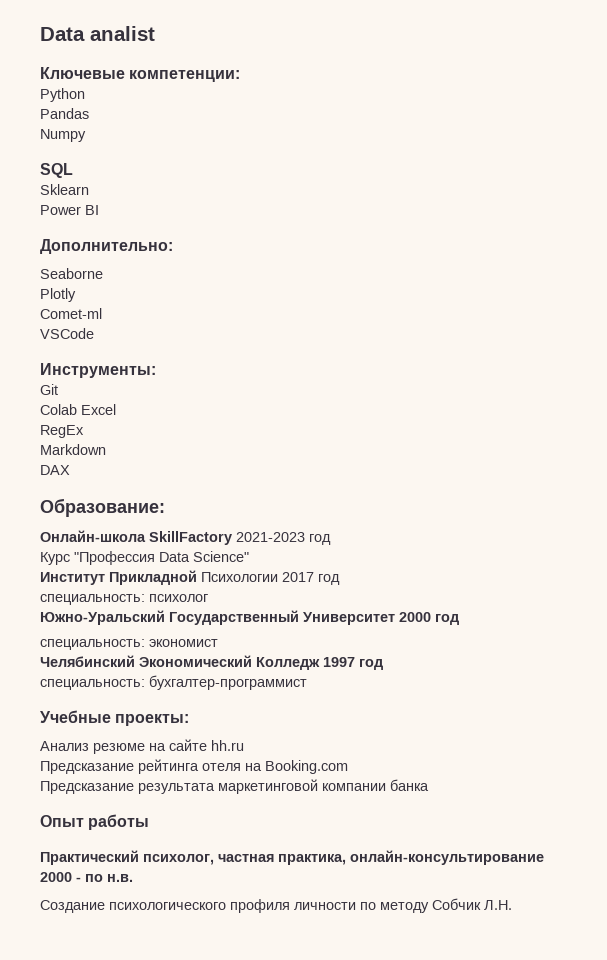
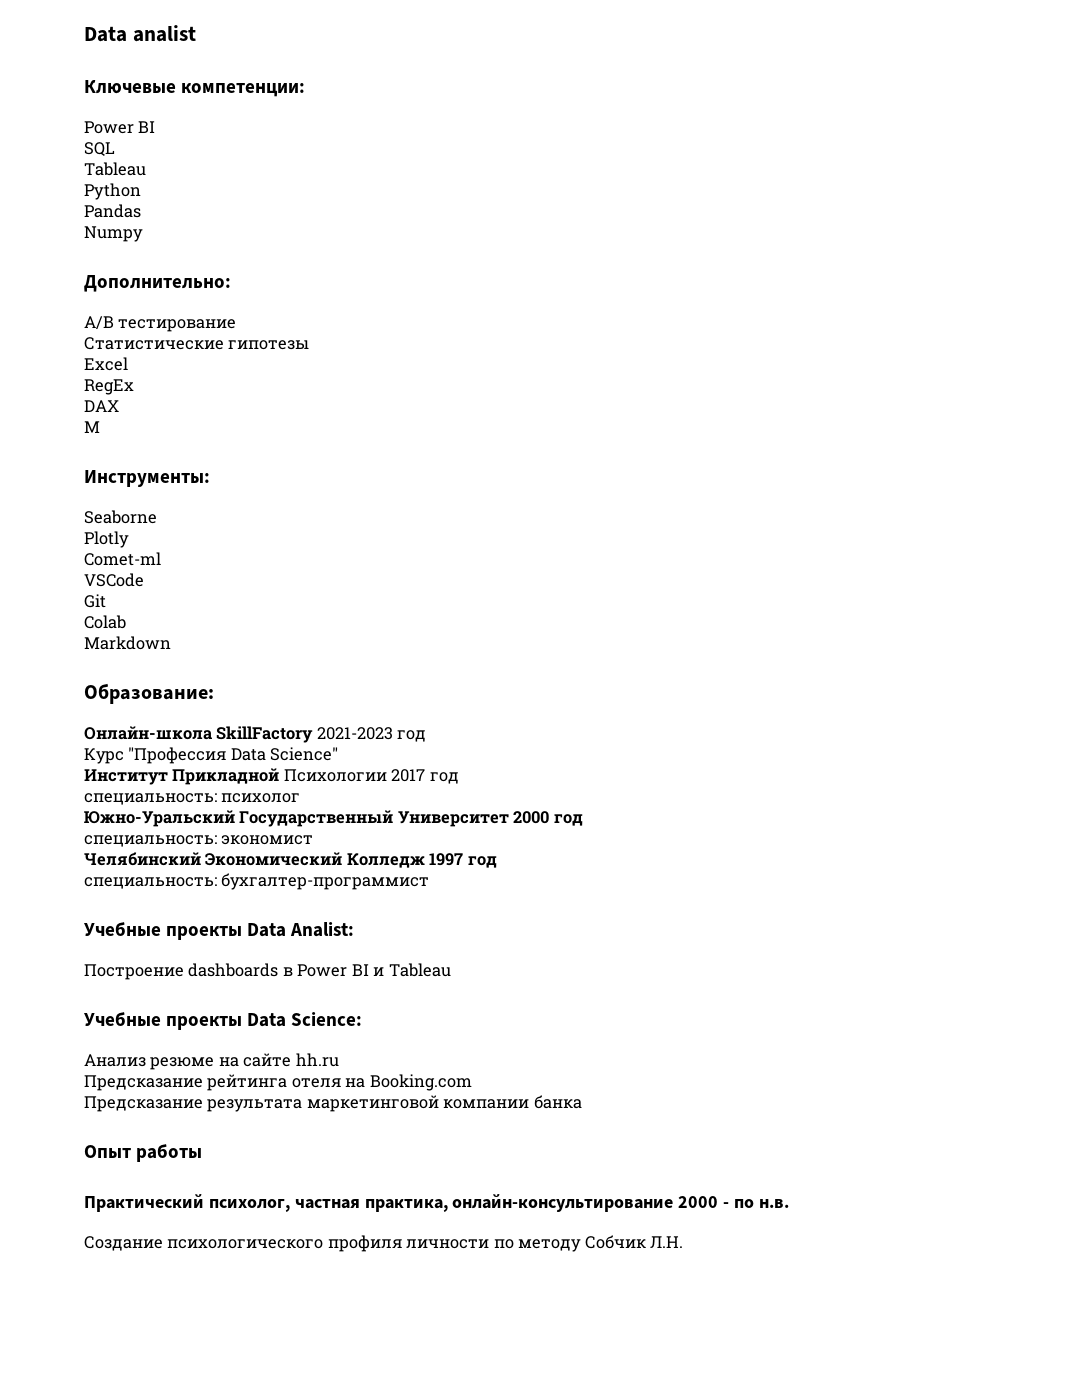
  Ключевые компетенции:
+ Power BI
+ SQL
+ Tableau
- SQL
- Sklearn
- Power BI
  Дополнительно:
+ А/В тестирование
+ Статистические гипотезы
+ Excel
+ RegEx
+ DAX
+ M
+ Инструменты:
- Инструменты:
- Colab Excel
- RegEx
+ Colab
- DAX
- Учебные проекты:
+ Учебные проекты Data Analist:
+ Построение dashboards в Power BI и Tableau
+ Учебные проекты Data Science:

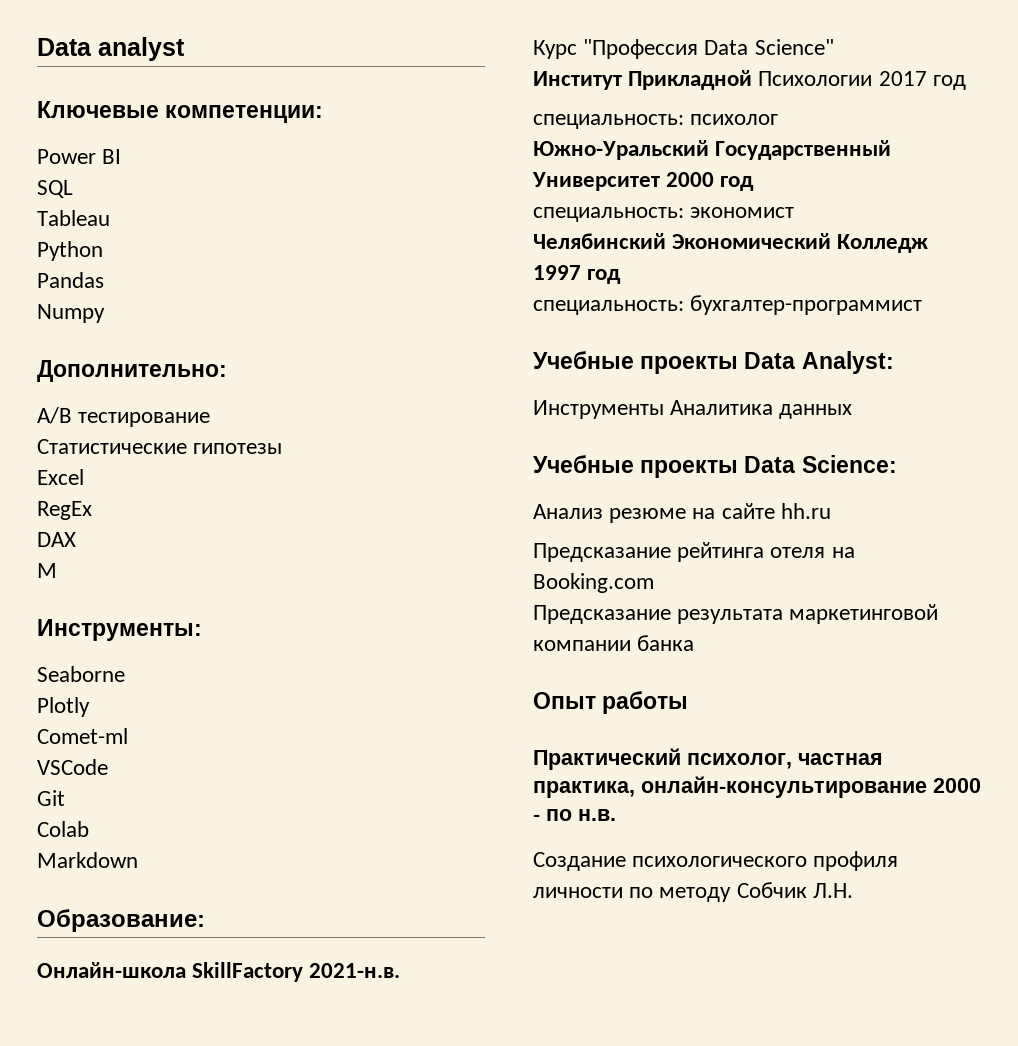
- Data analist
+ Data analyst
- Онлайн-школа SkillFactory 2021-2023 год
+ Онлайн-школа SkillFactory 2021-н.в.
- Учебные проекты Data Analist:
- Построение dashboards в Power BI и Tableau
+ Учебные проекты Data Analyst:
+ Инструменты Аналитика данных

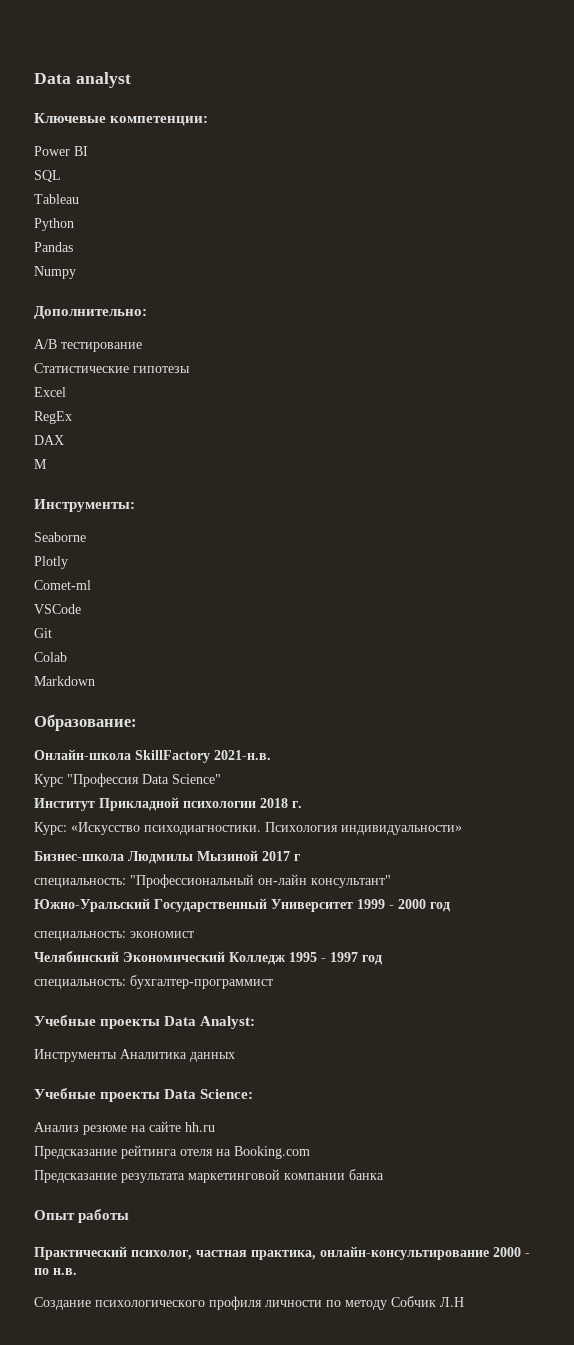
- Институт Прикладной Психологии 2017 год
- специальность: психолог
+ Институт Прикладной психологии 2018 г.
+ Курс: «Искусство психодиагностики. Психология индивидуальности»
+ Бизнес-школа Людмилы Мызиной 2017 г
+ специальность: "Профессиональный он-лайн консультант"
- Южно-Уральский Государственный Университет 2000 год
+ Южно-Уральский Государственный Университет 1999 - 2000 год
- Челябинский Экономический Колледж 1997 год
+ Челябинский Экономический Колледж 1995 - 1997 год
- Создание психологического профиля личности по методу Собчик Л.Н.
+ Создание психологического профиля личности по методу Собчик Л.Н

